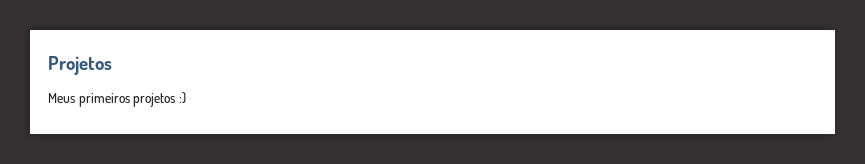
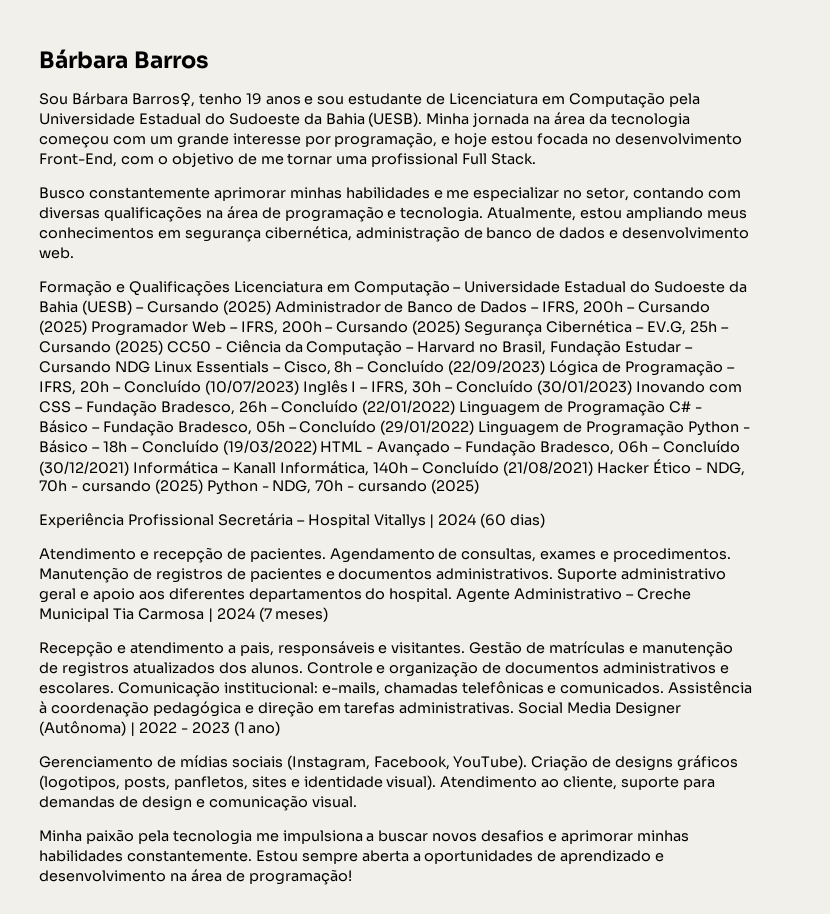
- Projetos
- Meus primeiros projetos :)
+ Bárbara Barros
+ Sou Bárbara Barros♀, tenho 19 anos e sou estudante de Licenciatura em Computação pela Universidade Estadual do Sudoeste da Bahia (UESB). Minha jornada na área da tecnologia começou com um grande interesse por programação, e hoje estou focada no desenvolvimento Front-End, com o objetivo de me tornar uma profissional Full Stack.
+ Busco constantemente aprimorar minhas habilidades e me especializar no setor, contando com diversas qualificações na área de programação e tecnologia. Atualmente, estou ampliando meus conhecimentos em segurança cibernética, administração de banco de dados e desenvolvimento web.
+ Formação e Qualificações Licenciatura em Computação – Universidade Estadual do Sudoeste da Bahia (UESB) – Cursando (2025) Administrador de Banco de Dados – IFRS, 200h – Cursando (2025) Programador Web – IFRS, 200h – Cursando (2025) Segurança Cibernética – EV.G, 25h – Cursando (2025) CC50 - Ciência da Computação – Harvard no Brasil, Fundação Estudar – Cursando NDG Linux Essentials – Cisco, 8h – Concluído (22/09/2023) Lógica de Programação – IFRS, 20h – Concluído (10/07/2023) Inglês I – IFRS, 30h – Concluído (30/01/2023) Inovando com CSS – Fundação Bradesco, 26h – Concluído (22/01/2022) Linguagem de Programação C# - Básico – Fundação Bradesco, 05h – Concluído (29/01/2022) Linguagem de Programação Python - Básico – 18h – Concluído (19/03/2022) HTML - Avançado – Fundação Bradesco, 06h – Concluído (30/12/2021) Informática – Kanall Informática, 140h – Concluído (21/08/2021) Hacker Ético - NDG, 70h - cursando (2025) Python - NDG, 70h - cursando (2025)
+ Experiência Profissional Secretária – Hospital Vitallys | 2024 (60 dias)
+ Atendimento e recepção de pacientes. Agendamento de consultas, exames e procedimentos. Manutenção de registros de pacientes e documentos administrativos. Suporte administrativo geral e apoio aos diferentes departamentos do hospital. Agente Administrativo – Creche Municipal Tia Carmosa | 2024 (7 meses)
+ Recepção e atendimento a pais, responsáveis e visitantes. Gestão de matrículas e manutenção de registros atualizados dos alunos. Controle e organização de documentos administrativos e escolares. Comunicação institucional: e-mails, chamadas telefônicas e comunicados. Assistência à coordenação pedagógica e direção em tarefas administrativas. Social Media Designer (Autônoma) | 2022 - 2023 (1 ano)
+ Gerenciamento de mídias sociais (Instagram, Facebook, YouTube). Criação de designs gráficos (logotipos, posts, panfletos, sites e identidade visual). Atendimento ao cliente, suporte para demandas de design e comunicação visual.
+ Minha paixão pela tecnologia me impulsiona a buscar novos desafios e aprimorar minhas habilidades constantemente. Estou sempre aberta a oportunidades de aprendizado e desenvolvimento na área de programação!

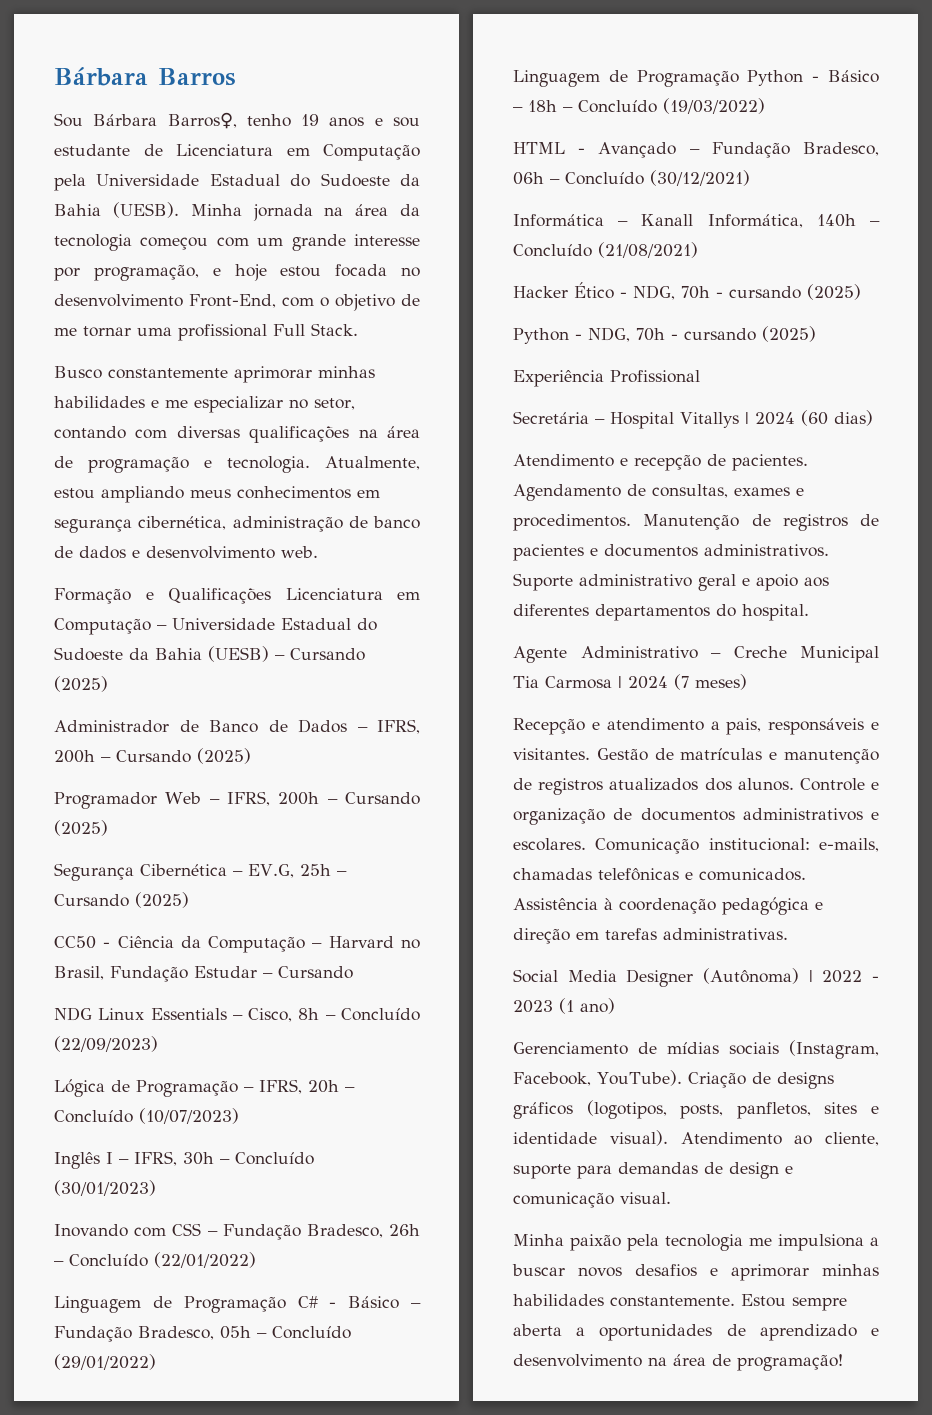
- Formação e Qualificações Licenciatura em Computação – Universidade Estadual do Sudoeste da Bahia (UESB) – Cursando (2025) Administrador de Banco de Dados – IFRS, 200h – Cursando (2025) Programador Web – IFRS, 200h – Cursando (2025) Segurança Cibernética – EV.G, 25h – Cursando (2025) CC50 - Ciência da Computação – Harvard no Brasil, Fundação Estudar – Cursando NDG Linux Essentials – Cisco, 8h – Concluído (22/09/2023) Lógica de Programação – IFRS, 20h – Concluído (10/07/2023) Inglês I – IFRS, 30h – Concluído (30/01/2023) Inovando com CSS – Fundação Bradesco, 26h – Concluído (22/01/2022) Linguagem de Programação C# - Básico – Fundação Bradesco, 05h – Concluído (29/01/2022) Linguagem de Programação Python - Básico – 18h – Concluído (19/03/2022) HTML - Avançado – Fundação Bradesco, 06h – Concluído (30/12/2021) Informática – Kanall Informática, 140h – Concluído (21/08/2021) Hacker Ético - NDG, 70h - cursando (2025) Python - NDG, 70h - cursando (2025)
+ Formação e Qualificações Licenciatura em Computação – Universidade Estadual do Sudoeste da Bahia (UESB) – Cursando (2025)
+ Administrador de Banco de Dados – IFRS, 200h – Cursando (2025)
+ Programador Web – IFRS, 200h – Cursando (2025)
+ Segurança Cibernética – EV.G, 25h – Cursando (2025)
+ CC50 - Ciência da Computação – Harvard no Brasil, Fundação Estudar – Cursando
+ NDG Linux Essentials – Cisco, 8h – Concluído (22/09/2023)
+ Lógica de Programação – IFRS, 20h – Concluído (10/07/2023)
+ Inglês I – IFRS, 30h – Concluído (30/01/2023)
+ Inovando com CSS – Fundação Bradesco, 26h – Concluído (22/01/2022)
+ Linguagem de Programação C# - Básico – Fundação Bradesco, 05h – Concluído (29/01/2022)
+ Linguagem de Programação Python - Básico – 18h – Concluído (19/03/2022)
+ HTML - Avançado – Fundação Bradesco, 06h – Concluído (30/12/2021)
+ Informática – Kanall Informática, 140h – Concluído (21/08/2021)
+ Hacker Ético - NDG, 70h - cursando (2025)
+ Python - NDG, 70h - cursando (2025)
- Experiência Profissional Secretária – Hospital Vitallys | 2024 (60 dias)
+ Experiência Profissional
+ Secretária – Hospital Vitallys | 2024 (60 dias)
- Suporte administrativo geral e apoio aos diferentes departamentos do hospital. Agente Administrativo – Creche Municipal Tia Carmosa | 2024 (7 meses)
+ Suporte administrativo geral e apoio aos diferentes departamentos do hospital.
+ Agente Administrativo – Creche Municipal Tia Carmosa | 2024 (7 meses)
- Assistência à coordenação pedagógica e direção em tarefas administrativas. Social Media Designer (Autônoma) | 2022 - 2023 (1 ano)
+ Assistência à coordenação pedagógica e direção em tarefas administrativas.
+ Social Media Designer (Autônoma) | 2022 - 2023 (1 ano)

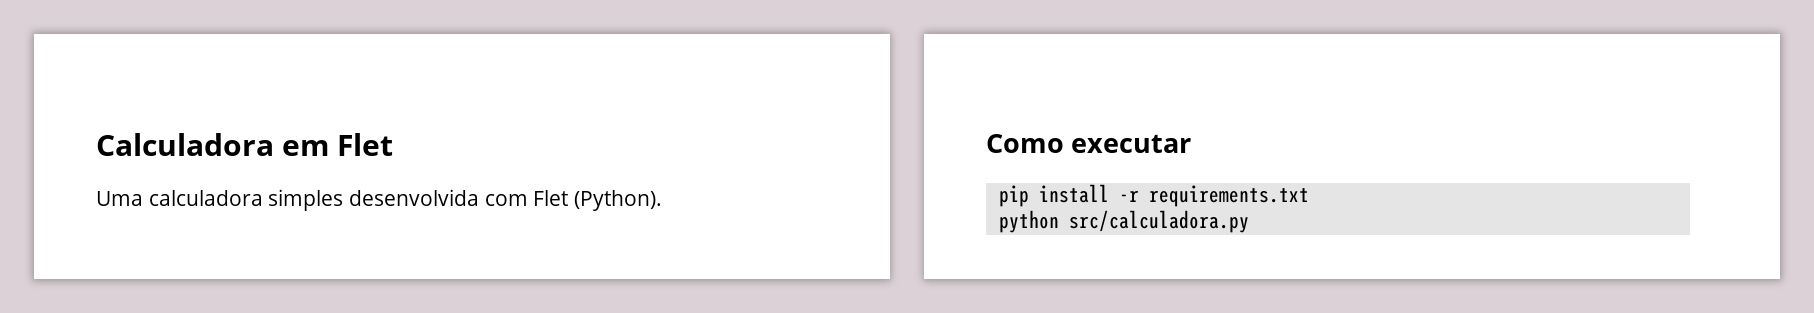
- Bárbara Barros
- Sou Bárbara Barros♀, tenho 19 anos e sou estudante de Licenciatura em Computação pela Universidade Estadual do Sudoeste da Bahia (UESB). Minha jornada na área da tecnologia começou com um grande interesse por programação, e hoje estou focada no desenvolvimento Front-End, com o objetivo de me tornar uma profissional Full Stack.
- Busco constantemente aprimorar minhas habilidades e me especializar no setor, contando com diversas qualificações na área de programação e tecnologia. Atualmente, estou ampliando meus conhecimentos em segurança cibernética, administração de banco de dados e desenvolvimento web.
- Formação e Qualificações Licenciatura em Computação – Universidade Estadual do Sudoeste da Bahia (UESB) – Cursando (2025)
- Administrador de Banco de Dados – IFRS, 200h – Cursando (2025)
- Programador Web – IFRS, 200h – Cursando (2025)
- Segurança Cibernética – EV.G, 25h – Cursando (2025)
- CC50 - Ciência da Computação – Harvard no Brasil, Fundação Estudar – Cursando
- NDG Linux Essentials – Cisco, 8h – Concluído (22/09/2023)
- Lógica de Programação – IFRS, 20h – Concluído (10/07/2023)
- Inglês I – IFRS, 30h – Concluído (30/01/2023)
- Inovando com CSS – Fundação Bradesco, 26h – Concluído (22/01/2022)
- Linguagem de Programação C# - Básico – Fundação Bradesco, 05h – Concluído (29/01/2022)
- Linguagem de Programação Python - Básico – 18h – Concluído (19/03/2022)
- HTML - Avançado – Fundação Bradesco, 06h – Concluído (30/12/2021)
- Informática – Kanall Informática, 140h – Concluído (21/08/2021)
- Hacker Ético - NDG, 70h - cursando (2025)
- Python - NDG, 70h - cursando (2025)
- Experiência Profissional
- Secretária – Hospital Vitallys | 2024 (60 dias)
- Atendimento e recepção de pacientes. Agendamento de consultas, exames e procedimentos. Manutenção de registros de pacientes e documentos administrativos. Suporte administrativo geral e apoio aos diferentes departamentos do hospital.
- Agente Administrativo – Creche Municipal Tia Carmosa | 2024 (7 meses)
- Recepção e atendimento a pais, responsáveis e visitantes. Gestão de matrículas e manutenção de registros atualizados dos alunos. Controle e organização de documentos administrativos e escolares. Comunicação institucional: e-mails, chamadas telefônicas e comunicados. Assistência à coordenação pedagógica e direção em tarefas administrativas.
- Social Media Designer (Autônoma) | 2022 - 2023 (1 ano)
- Gerenciamento de mídias sociais (Instagram, Facebook, YouTube). Criação de designs gráficos (logotipos, posts, panfletos, sites e identidade visual). Atendimento ao cliente, suporte para demandas de design e comunicação visual.
- Minha paixão pela tecnologia me impulsiona a buscar novos desafios e aprimorar minhas habilidades constantemente. Estou sempre aberta a oportunidades de aprendizado e desenvolvimento na área de programação!
+ Calculadora em Flet
+ Uma calculadora simples desenvolvida com Flet (Python).
+ Como executar
+ pip install -r requirements.txt
+ python src/calculadora.py

